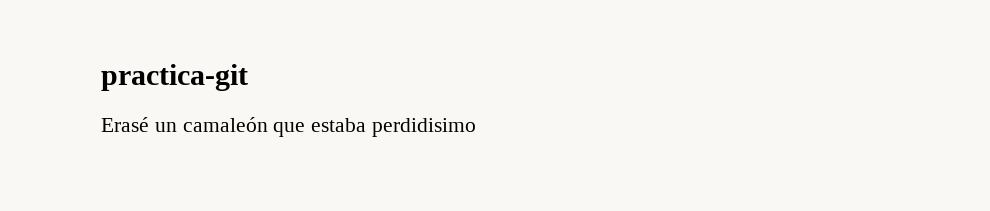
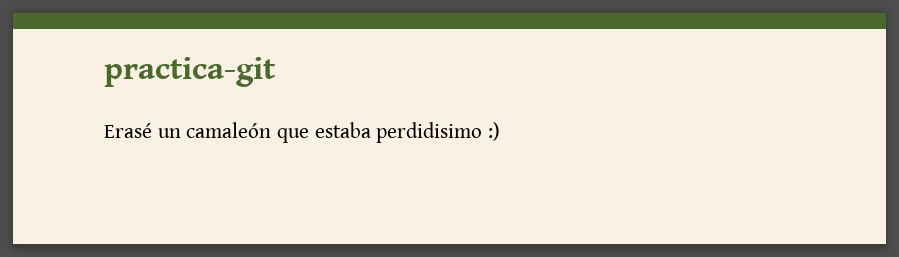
- Erasé un camaleón que estaba perdidisimo
+ Erasé un camaleón que estaba perdidisimo :)

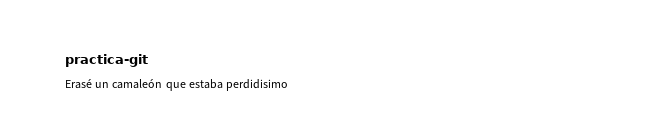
- Erasé un camaleón que estaba perdidisimo :)
+ Erasé un camaleón que estaba perdidisimo

